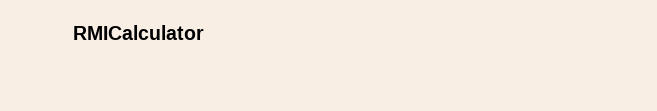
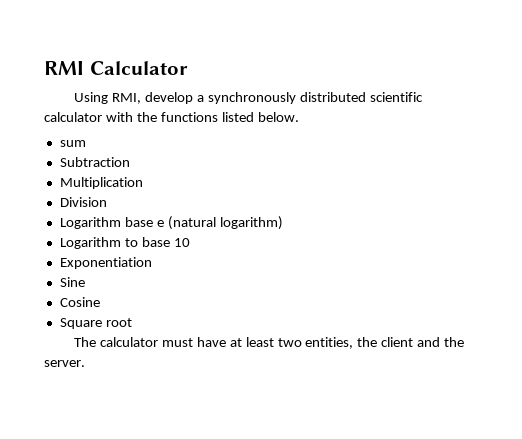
- RMICalculator
+ RMI Calculator
+ Using RMI, develop a synchronously distributed scientific calculator with the functions listed below.
+ sum
+ Subtraction
+ Multiplication
+ Division
+ Logarithm base e (natural logarithm)
+ Logarithm to base 10
+ Exponentiation
+ Sine
+ Cosine
+ Square root
+ The calculator must have at least two entities, the client and the server.

